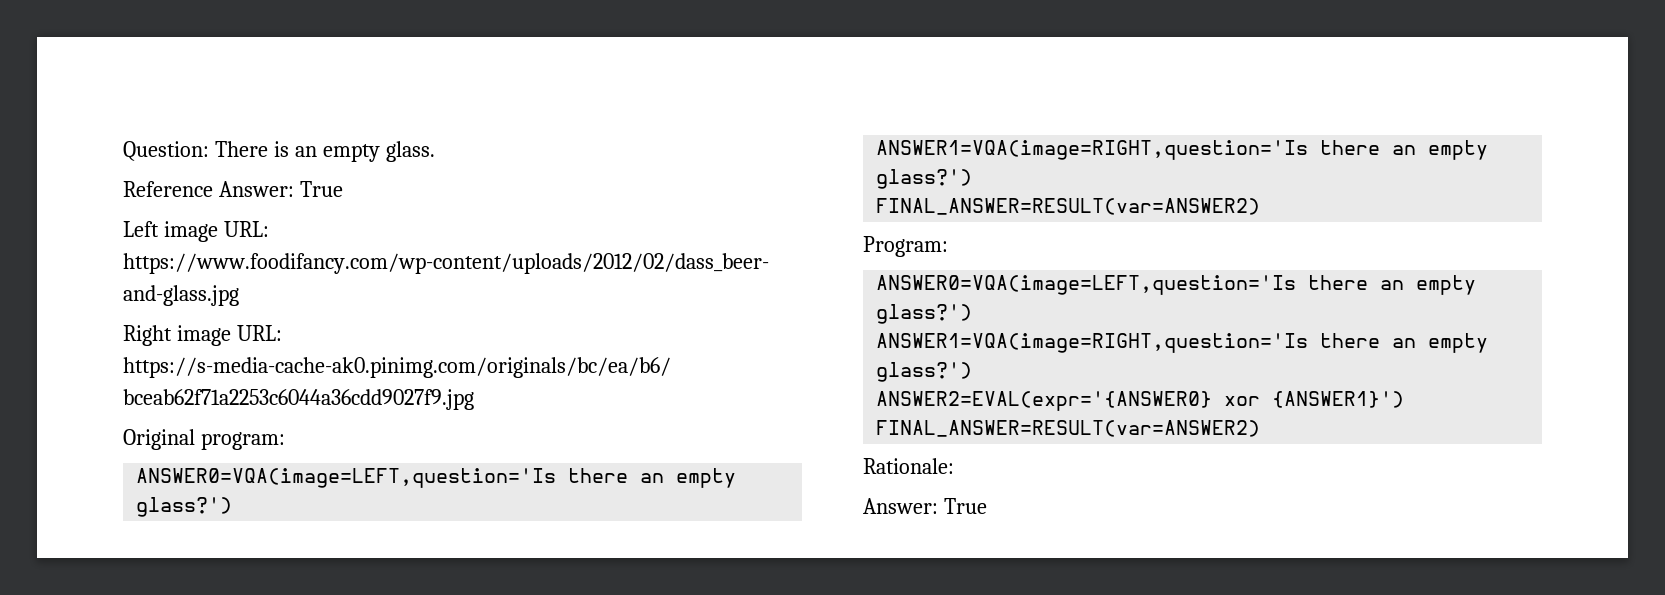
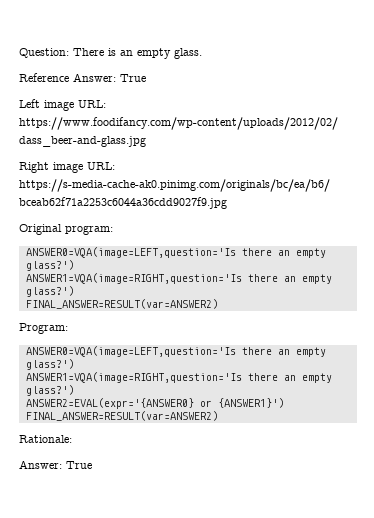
- ANSWER2=EVAL(expr='{ANSWER0} xor {ANSWER1}')
+ ANSWER2=EVAL(expr='{ANSWER0} or {ANSWER1}')

